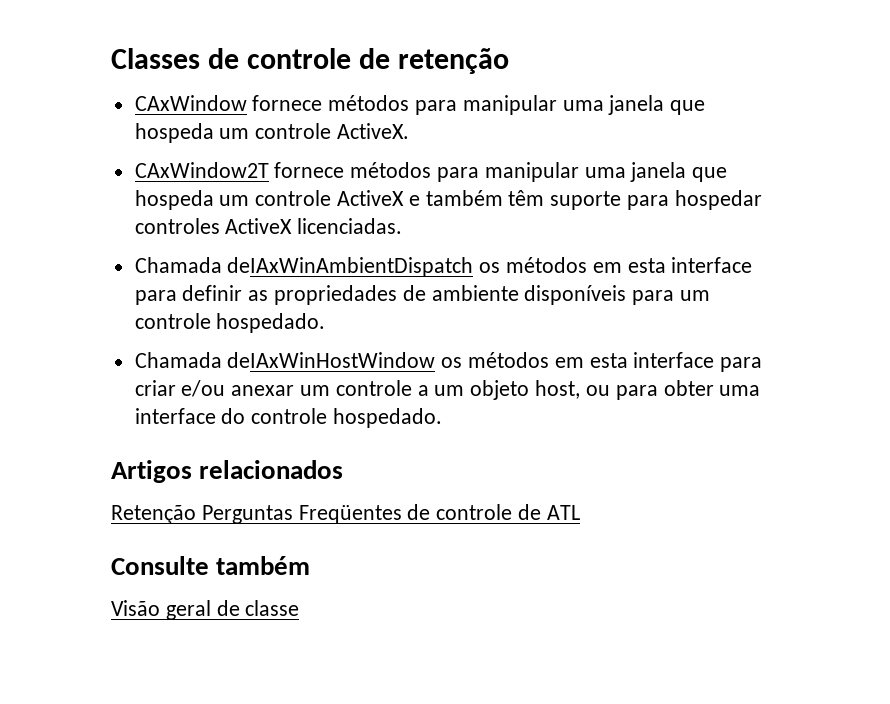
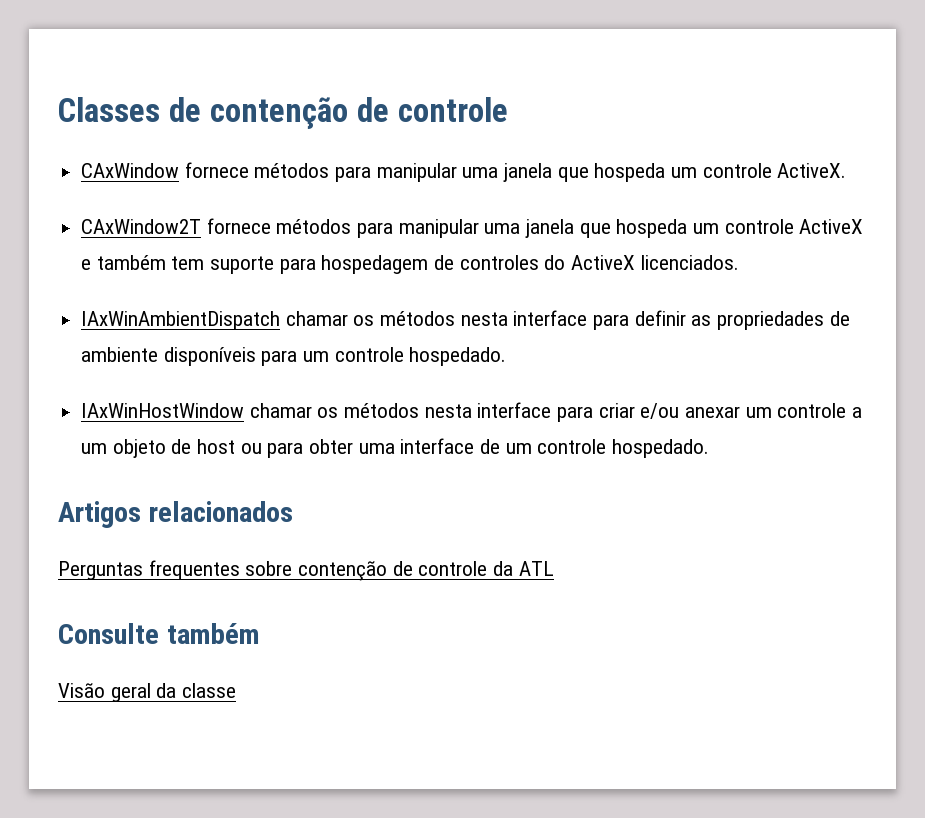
- Classes de controle de retenção
+ Classes de contenção de controle
- CAxWindow2T fornece métodos para manipular uma janela que hospeda um controle ActiveX e também têm suporte para hospedar controles ActiveX licenciadas.
- Chamada deIAxWinAmbientDispatch os métodos em esta interface para definir as propriedades de ambiente disponíveis para um controle hospedado.
+ CAxWindow2T fornece métodos para manipular uma janela que hospeda um controle ActiveX e também tem suporte para hospedagem de controles do ActiveX licenciados.
+ IAxWinAmbientDispatch chamar os métodos nesta interface para definir as propriedades de ambiente disponíveis para um controle hospedado.
- Chamada deIAxWinHostWindow os métodos em esta interface para criar e/ou anexar um controle a um objeto host, ou para obter uma interface do controle hospedado.
+ IAxWinHostWindow chamar os métodos nesta interface para criar e/ou anexar um controle a um objeto de host ou para obter uma interface de um controle hospedado.
- Retenção Perguntas Freqüentes de controle de ATL
+ Perguntas frequentes sobre contenção de controle da ATL
- Visão geral de classe
+ Visão geral da classe

